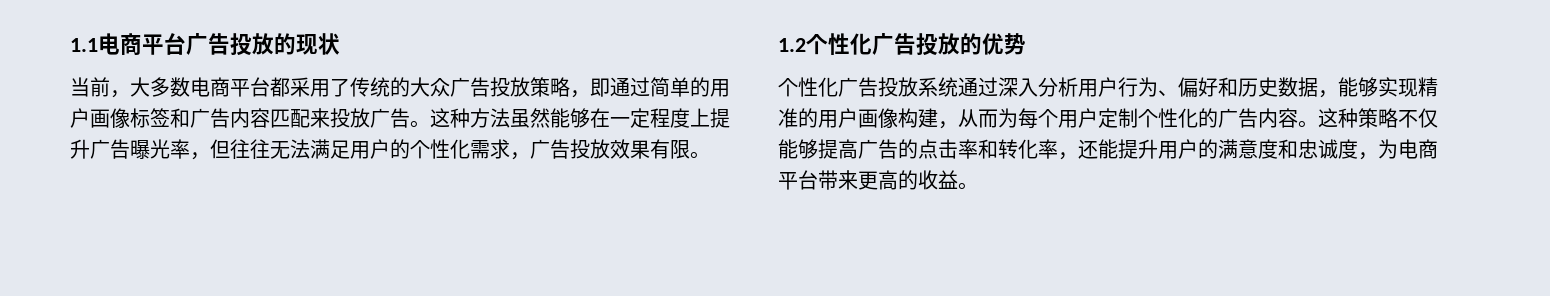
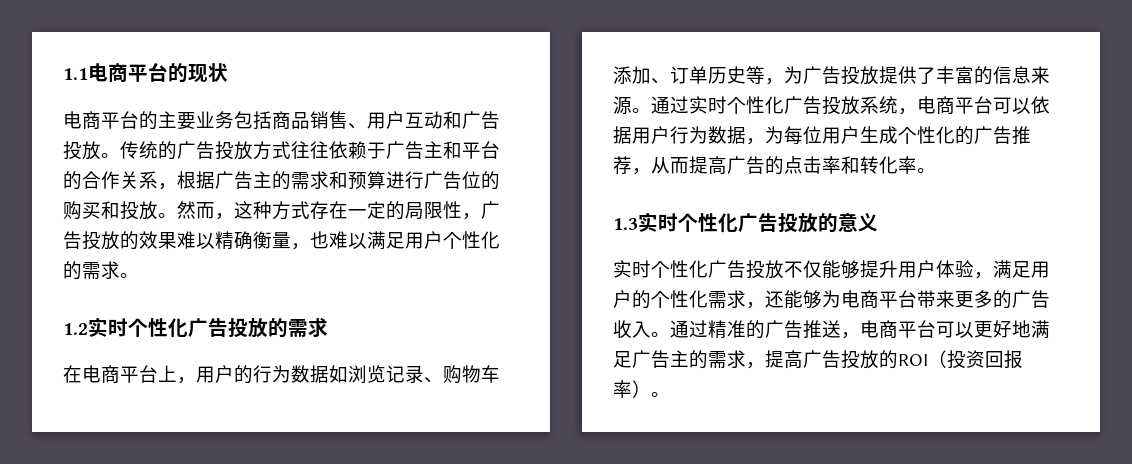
- 1.1电商平台广告投放的现状
- 当前，大多数电商平台都采用了传统的大众广告投放策略，即通过简单的用户画像标签和广告内容匹配来投放广告。这种方法虽然能够在一定程度上提升广告曝光率，但往往无法满足用户的个性化需求，广告投放效果有限。
+ 1.1电商平台的现状
+ 电商平台的主要业务包括商品销售、用户互动和广告投放。传统的广告投放方式往往依赖于广告主和平台的合作关系，根据广告主的需求和预算进行广告位的购买和投放。然而，这种方式存在一定的局限性，广告投放的效果难以精确衡量，也难以满足用户个性化的需求。
- 1.2个性化广告投放的优势
- 个性化广告投放系统通过深入分析用户行为、偏好和历史数据，能够实现精准的用户画像构建，从而为每个用户定制个性化的广告内容。这种策略不仅能够提高广告的点击率和转化率，还能提升用户的满意度和忠诚度，为电商平台带来更高的收益。
+ 1.2实时个性化广告投放的需求
+ 在电商平台上，用户的行为数据如浏览记录、购物车添加、订单历史等，为广告投放提供了丰富的信息来源。通过实时个性化广告投放系统，电商平台可以依据用户行为数据，为每位用户生成个性化的广告推荐，从而提高广告的点击率和转化率。
+ 1.3实时个性化广告投放的意义
+ 实时个性化广告投放不仅能够提升用户体验，满足用户的个性化需求，还能够为电商平台带来更多的广告收入。通过精准的广告推送，电商平台可以更好地满足广告主的需求，提高广告投放的ROI（投资回报率）。

